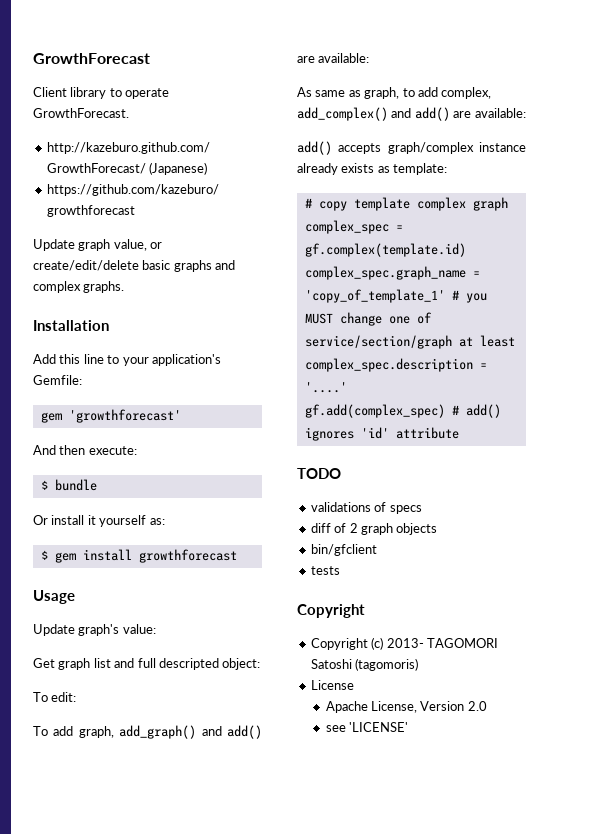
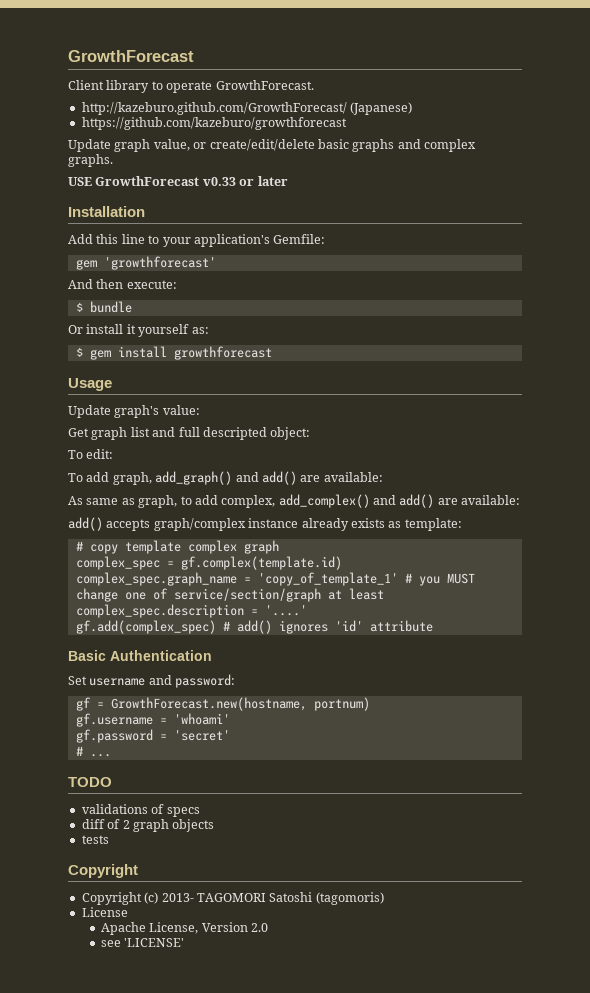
+ USE GrowthForecast v0.33 or later
+ Basic Authentication
+ Set username and password:
+ gf = GrowthForecast.new(hostname, portnum)
+ gf.username = 'whoami'
+ gf.password = 'secret'
+ # ...
- bin/gfclient

